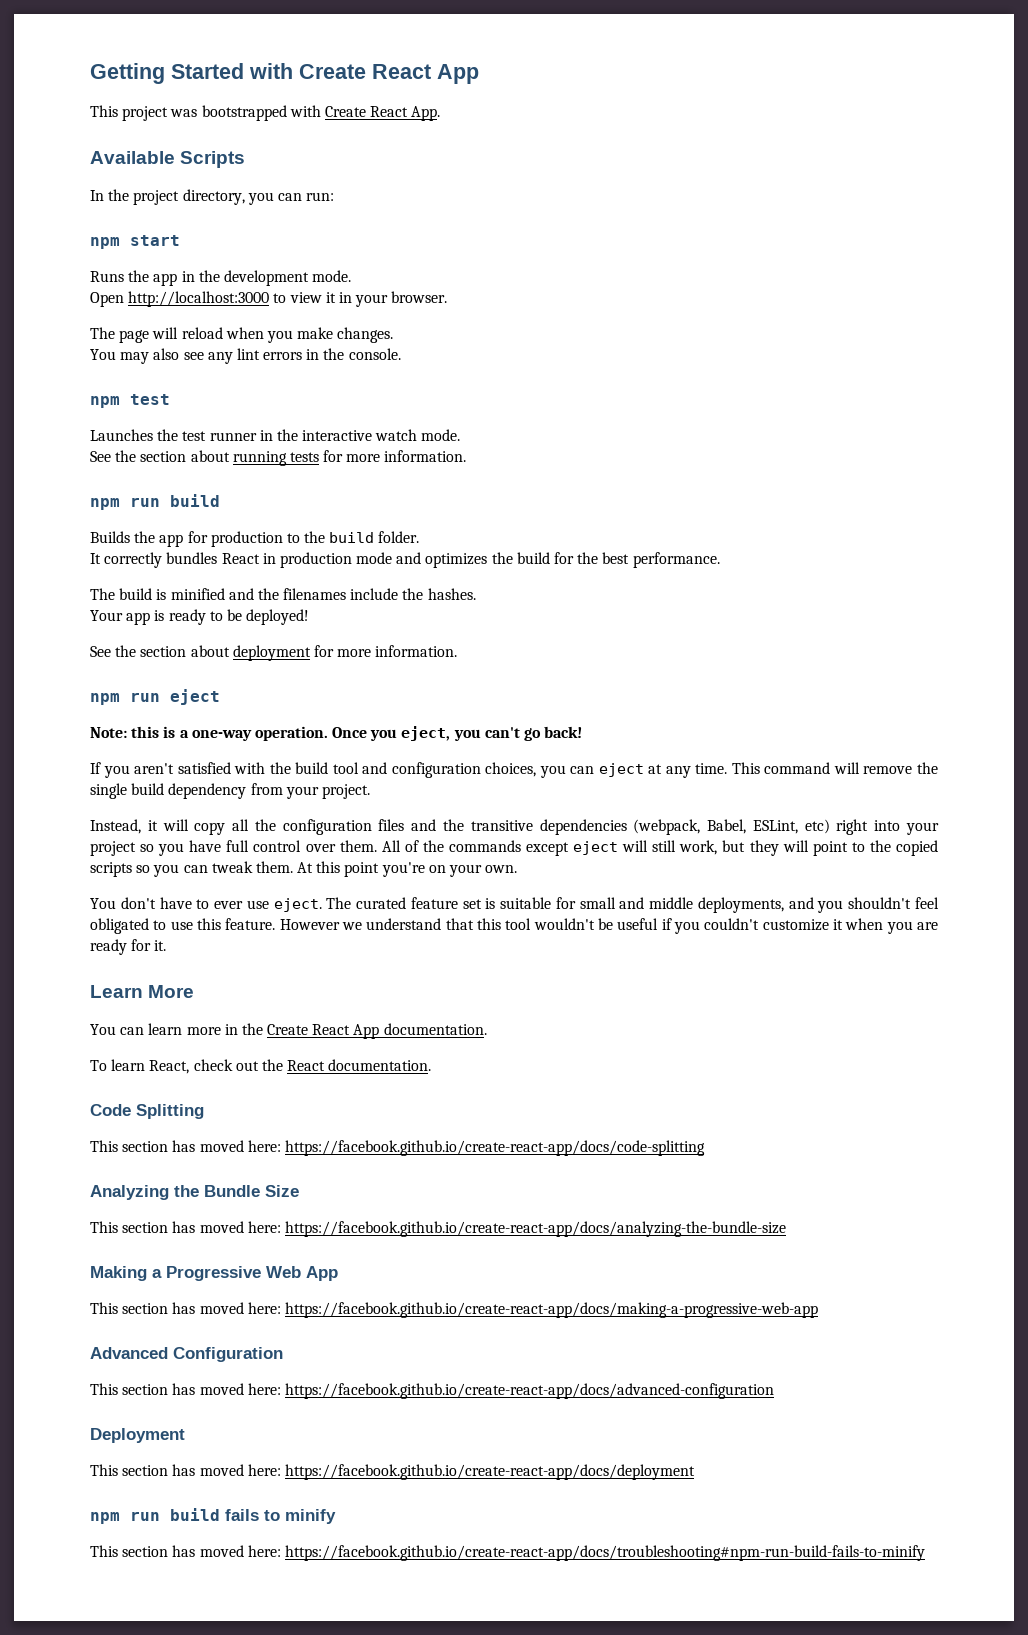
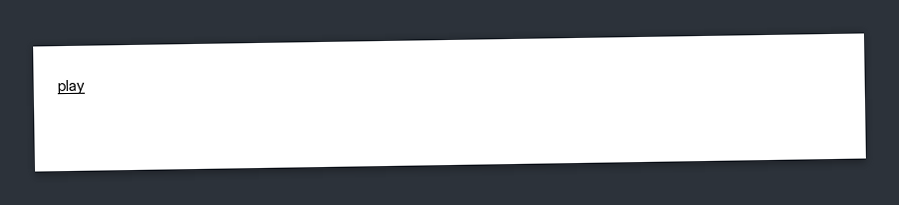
- Getting Started with Create React App
- This project was bootstrapped with Create React App.
- Available Scripts
- In the project directory, you can run:
- npm start
- Runs the app in the development mode.
- Open http://localhost:3000 to view it in your browser.
- The page will reload when you make changes.
- You may also see any lint errors in the console.
- npm test
- Launches the test runner in the interactive watch mode.
- See the section about running tests for more information.
- npm run build
- Builds the app for production to the build folder.
- It correctly bundles React in production mode and optimizes the build for the best performance.
- The build is minified and the filenames include the hashes.
- Your app is ready to be deployed!
- See the section about deployment for more information.
- npm run eject
- Note: this is a one-way operation. Once you eject, you can't go back!
- If you aren't satisfied with the build tool and configuration choices, you can eject at any time. This command will remove the single build dependency from your project.
- Instead, it will copy all the configuration files and the transitive dependencies (webpack, Babel, ESLint, etc) right into your project so you have full control over them. All of the commands except eject will still work, but they will point to the copied scripts so you can tweak them. At this point you're on your own.
- You don't have to ever use eject. The curated feature set is suitable for small and middle deployments, and you shouldn't feel obligated to use this feature. However we understand that this tool wouldn't be useful if you couldn't customize it when you are ready for it.
- Learn More
- You can learn more in the Create React App documentation.
- To learn React, check out the React documentation.
- Code Splitting
- This section has moved here: https://facebook.github.io/create-react-app/docs/code-splitting
- Analyzing the Bundle Size
- This section has moved here: https://facebook.github.io/create-react-app/docs/analyzing-the-bundle-size
- Making a Progressive Web App
- This section has moved here: https://facebook.github.io/create-react-app/docs/making-a-progressive-web-app
- Advanced Configuration
- This section has moved here: https://facebook.github.io/create-react-app/docs/advanced-configuration
- Deployment
- This section has moved here: https://facebook.github.io/create-react-app/docs/deployment
- npm run build fails to minify
- This section has moved here: https://facebook.github.io/create-react-app/docs/troubleshooting#npm-run-build-fails-to-minify
+ play

